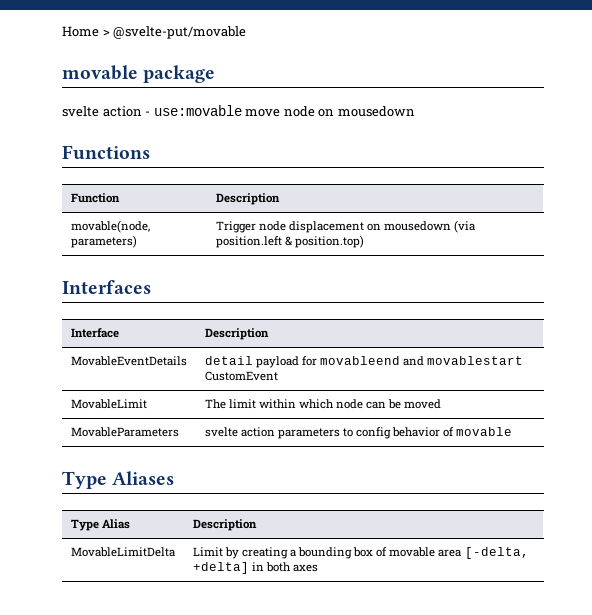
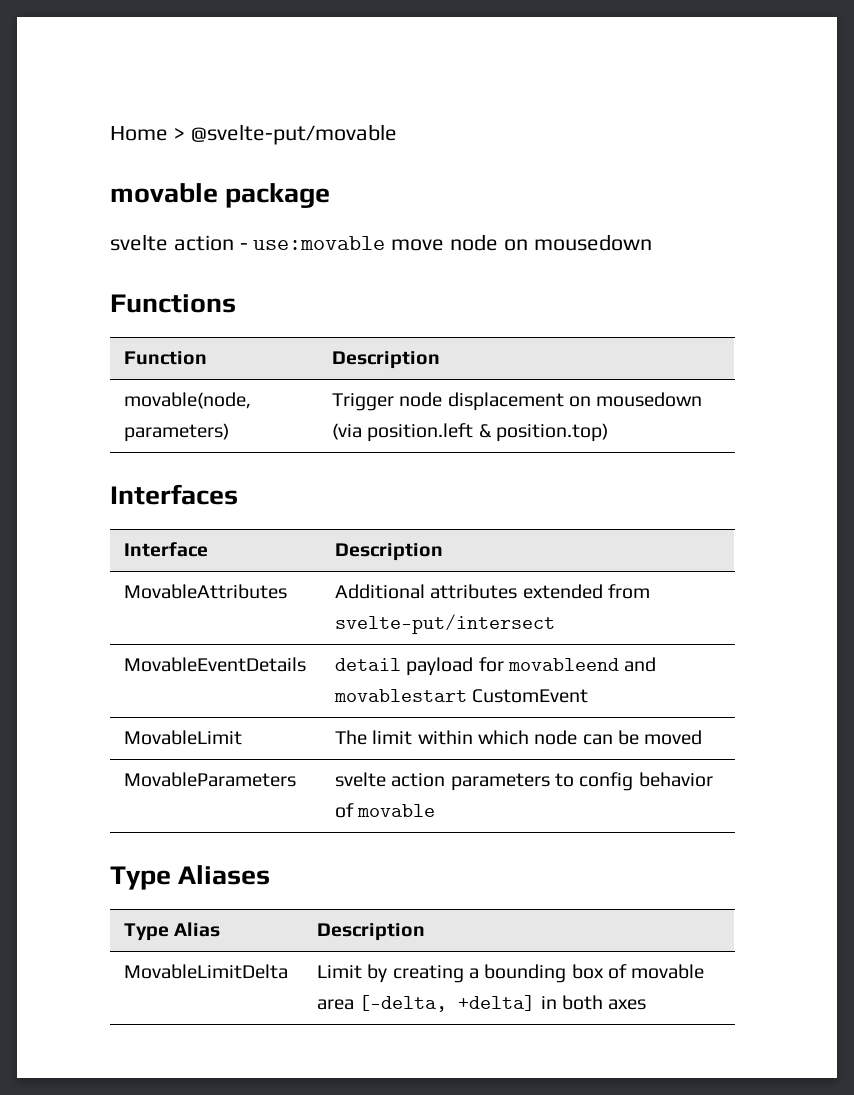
+ MovableAttributes | Additional attributes extended from svelte-put/intersect

